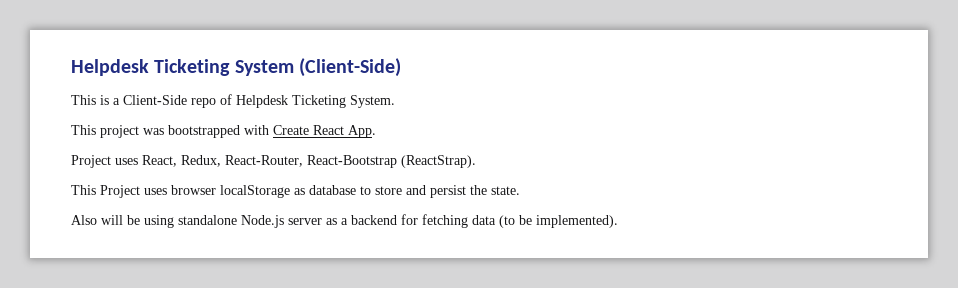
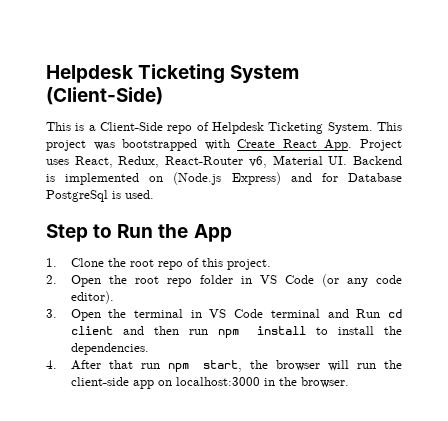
- This is a Client-Side repo of Helpdesk Ticketing System.
- This project was bootstrapped with Create React App.
- Project uses React, Redux, React-Router, React-Bootstrap (ReactStrap).
- This Project uses browser localStorage as database to store and persist the state.
- Also will be using standalone Node.js server as a backend for fetching data (to be implemented).
+ This is a Client-Side repo of Helpdesk Ticketing System. This project was bootstrapped with Create React App. Project uses React, Redux, React-Router v6, Material UI. Backend is implemented on (Node.js Express) and for Database PostgreSql is used.
+ Step to Run the App
+ 1. Clone the root repo of this project.
+ 2. Open the root repo folder in VS Code (or any code editor).
+ 3. Open the terminal in VS Code terminal and Run cd client and then run npm install to install the dependencies.
+ 4. After that run npm start, the browser will run the client-side app on localhost:3000 in the browser.

